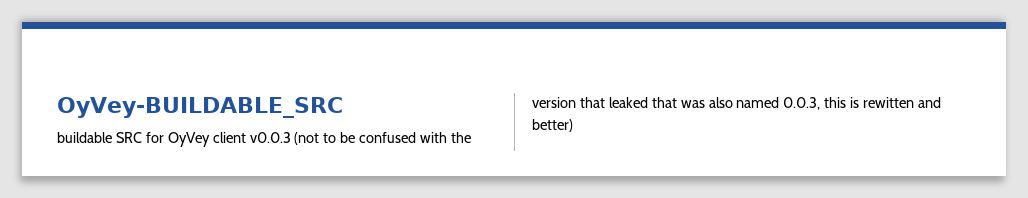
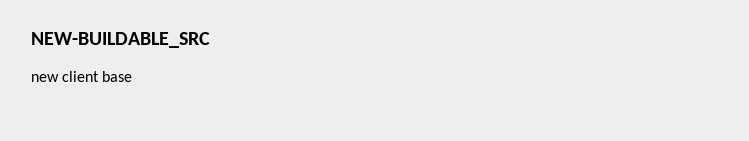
- OyVey-BUILDABLE_SRC
- buildable SRC for OyVey client v0.0.3 (not to be confused with the version that leaked that was also named 0.0.3, this is rewitten and better)
+ NEW-BUILDABLE_SRC
+ new client base

